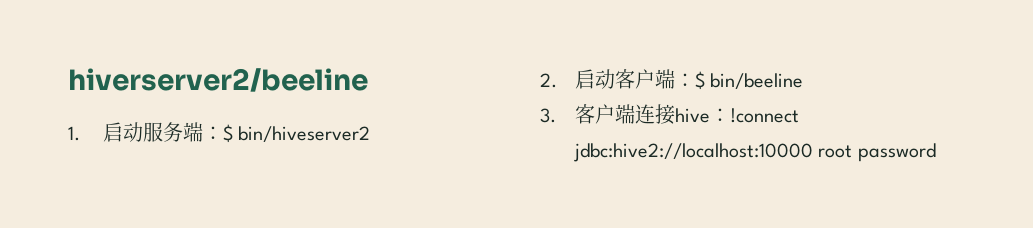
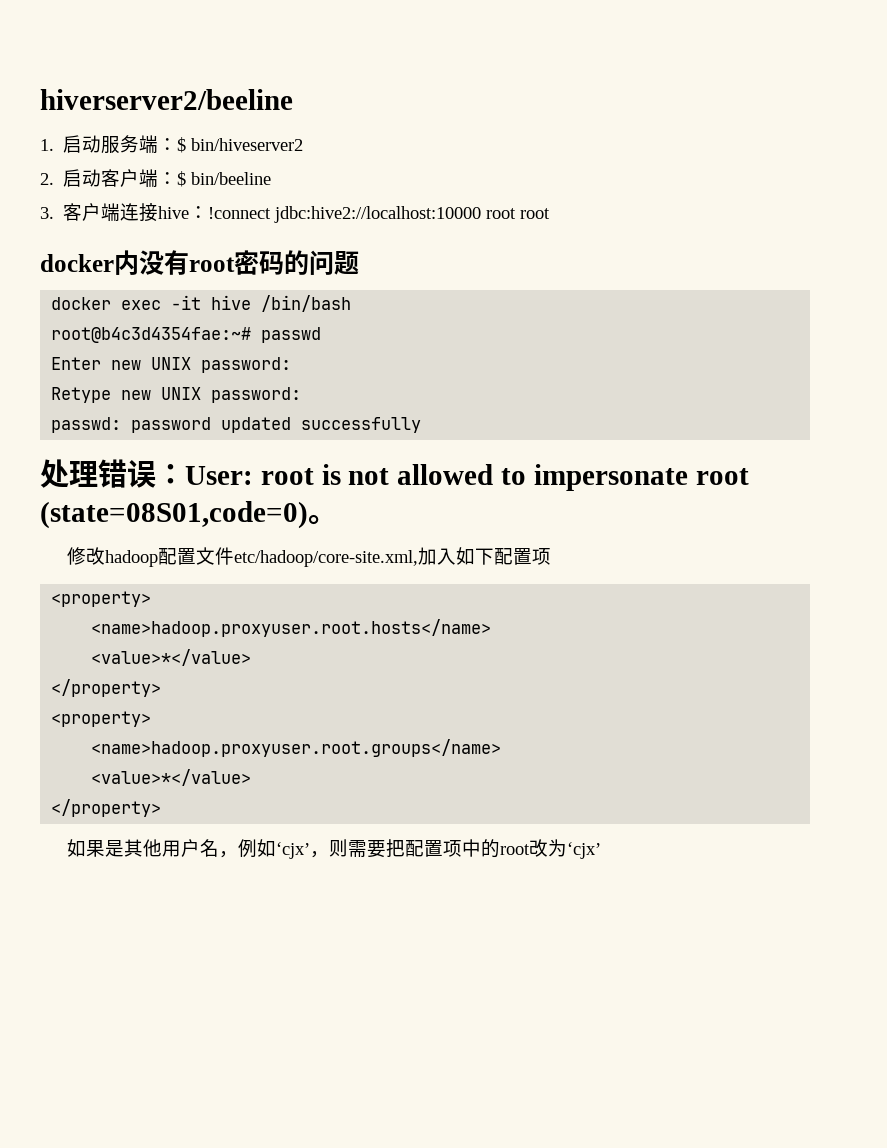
- 3.客户端连接hive：!connect jdbc:hive2://localhost:10000 root password
+ 3.客户端连接hive：!connect jdbc:hive2://localhost:10000 root root
+ docker内没有root密码的问题
+ docker exec -it hive /bin/bash
+ root@b4c3d4354fae:~# passwd
+ Enter new UNIX password:
+ Retype new UNIX password:
+ passwd: password updated successfully
+ 处理错误：User: root is not allowed to impersonate root (state=08S01,code=0)。
+ 修改hadoop配置文件etc/hadoop/core-site.xml,加入如下配置项
+ <property>
+ <name>hadoop.proxyuser.root.hosts</name>
+ <value>*</value>
+ </property>
+ <property>
+ <name>hadoop.proxyuser.root.groups</name>
+ <value>*</value>
+ </property>
+ 如果是其他用户名，例如‘cjx’，则需要把配置项中的root改为‘cjx’

